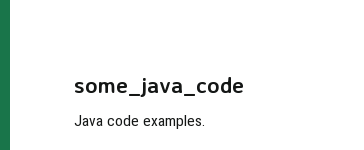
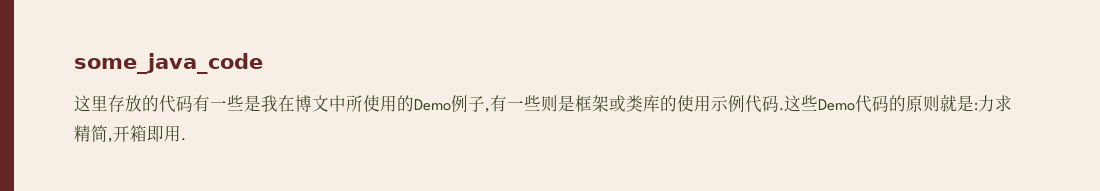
- Java code examples.
+ 这里存放的代码有一些是我在博文中所使用的Demo例子,有一些则是框架或类库的使用示例代码.这些Demo代码的原则就是:力求精简,开箱即用.

